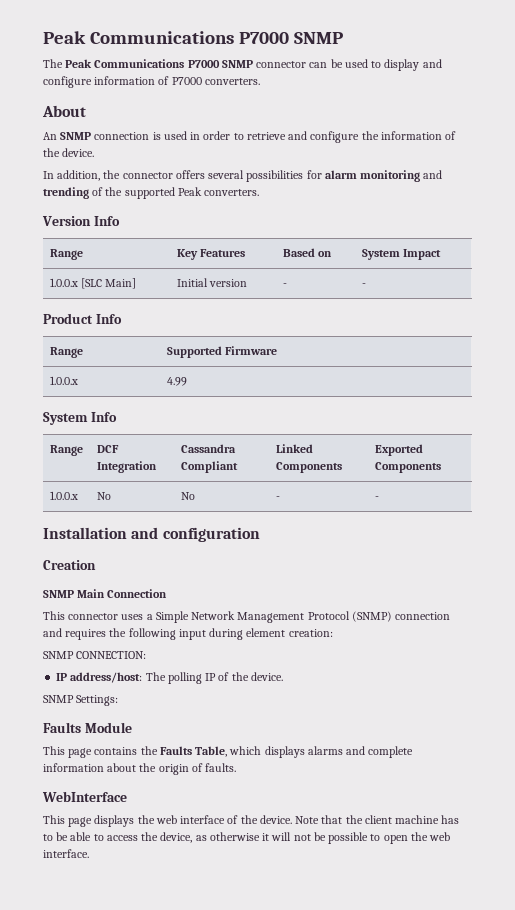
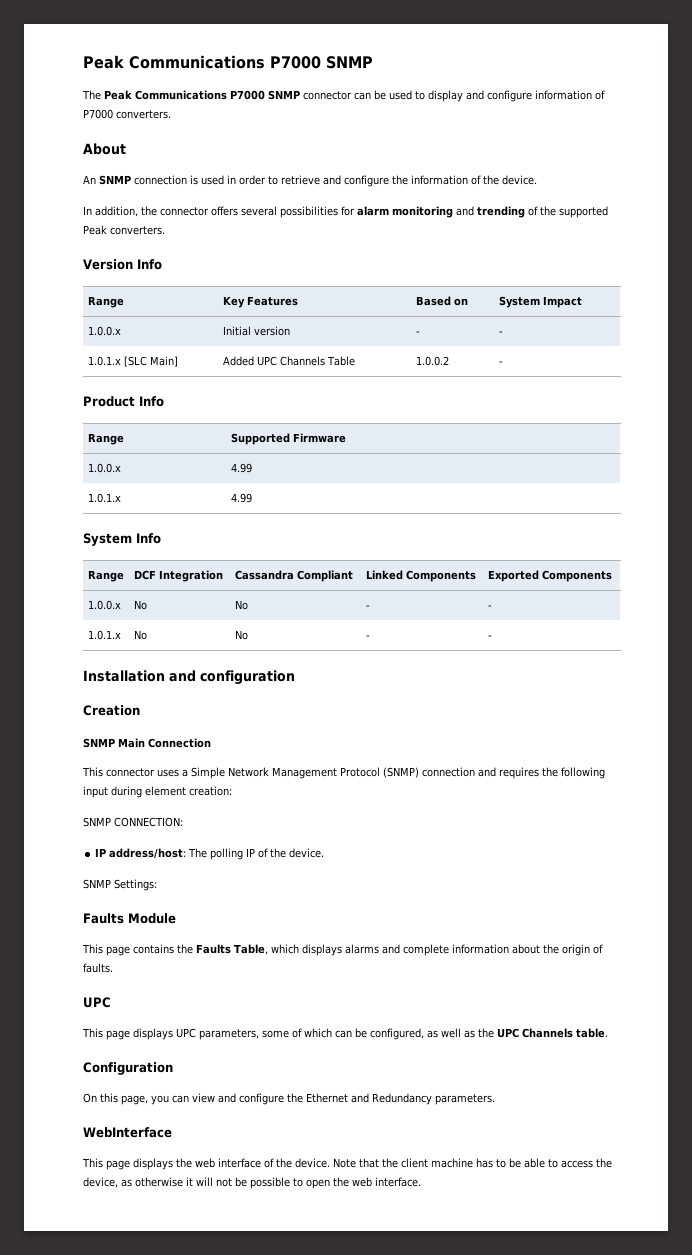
- 1.0.0.x [SLC Main] | Initial version | - | -
+ 1.0.0.x | Initial version | - | -
+ 1.0.1.x [SLC Main] | Added UPC Channels Table | 1.0.0.2 | -
+ 1.0.1.x | 4.99
+ 1.0.1.x | No | No | - | -
  This page contains the Faults Table, which displays alarms and complete information about the origin of faults.
+ UPC
+ This page displays UPC parameters, some of which can be configured, as well as the UPC Channels table.
+ Configuration
+ On this page, you can view and configure the Ethernet and Redundancy parameters.

